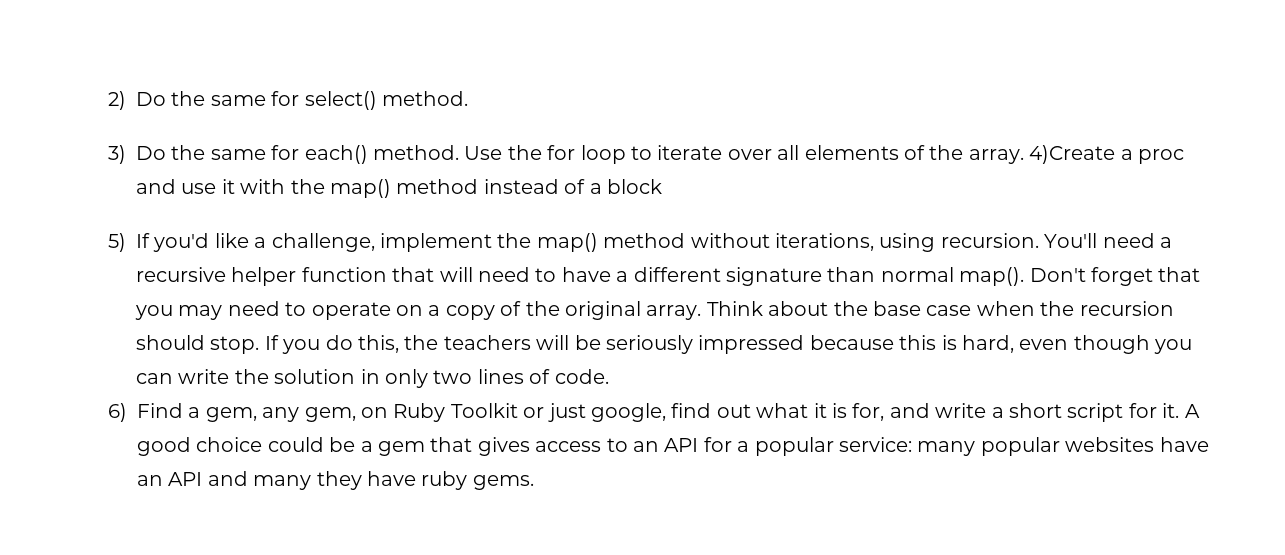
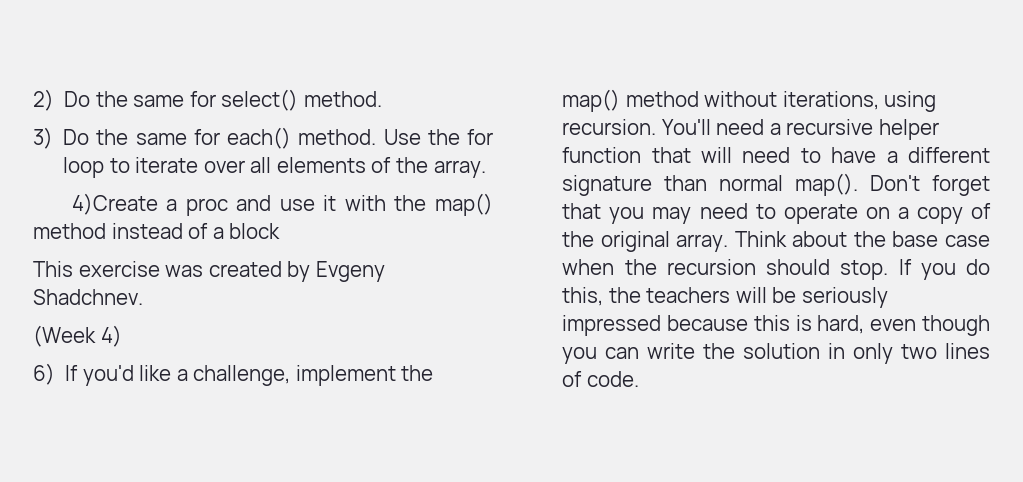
- Use the for loop to iterate over all elements of the array. 4)Create a proc and use it with the map() method instead of a block
+ Use the for loop to iterate over all elements of the array.
+ 4)Create a proc and use it with the map() method instead of a block
- 5) If you'd like a challenge, implement the map() method without iterations, using recursion.
+ This exercise was created by Evgeny Shadchnev.
+ (Week 4)
+ 6) If you'd like a challenge, implement the map() method without iterations, using recursion.
- 6) Find a gem, any gem, on Ruby Toolkit or just google, find out what it is for, and write a short script for it. A good choice could be a gem that gives access to an API for a popular service: many popular websites have an API and many they have ruby gems.

